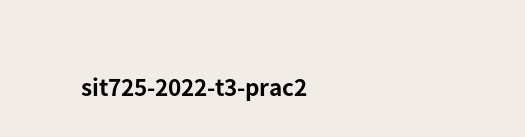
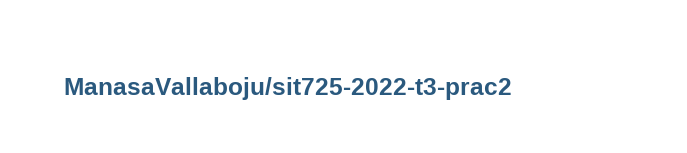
- sit725-2022-t3-prac2
+ ManasaVallaboju/sit725-2022-t3-prac2

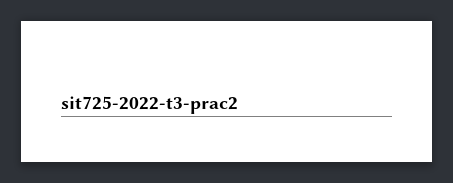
- ManasaVallaboju/sit725-2022-t3-prac2
+ sit725-2022-t3-prac2

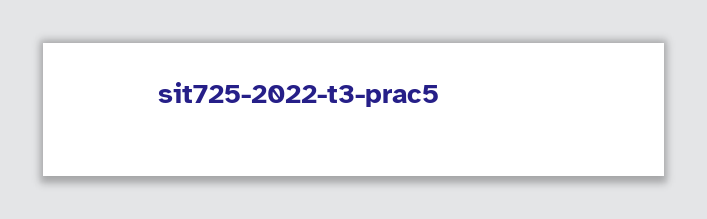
- sit725-2022-t3-prac2
+ sit725-2022-t3-prac5

